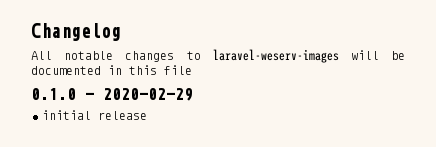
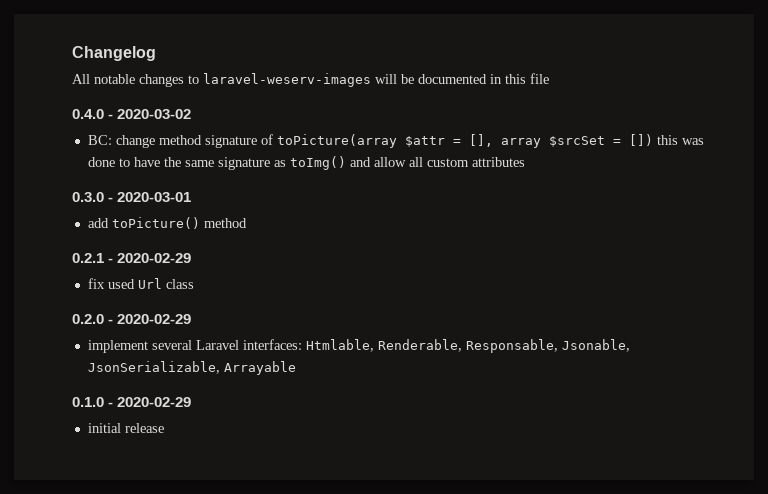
+ 0.4.0 - 2020-03-02
+ BC: change method signature of toPicture(array $attr = [], array $srcSet = []) this was done to have the same signature as toImg() and allow all custom attributes
+ 0.3.0 - 2020-03-01
+ add toPicture() method
+ 0.2.1 - 2020-02-29
+ fix used Url class
+ 0.2.0 - 2020-02-29
+ implement several Laravel interfaces: Htmlable, Renderable, Responsable, Jsonable, JsonSerializable, Arrayable

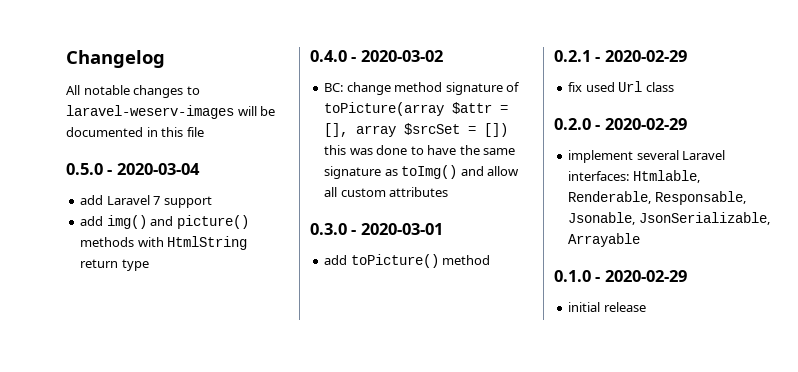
+ 0.5.0 - 2020-03-04
+ add Laravel 7 support
+ add img() and picture() methods with HtmlString return type

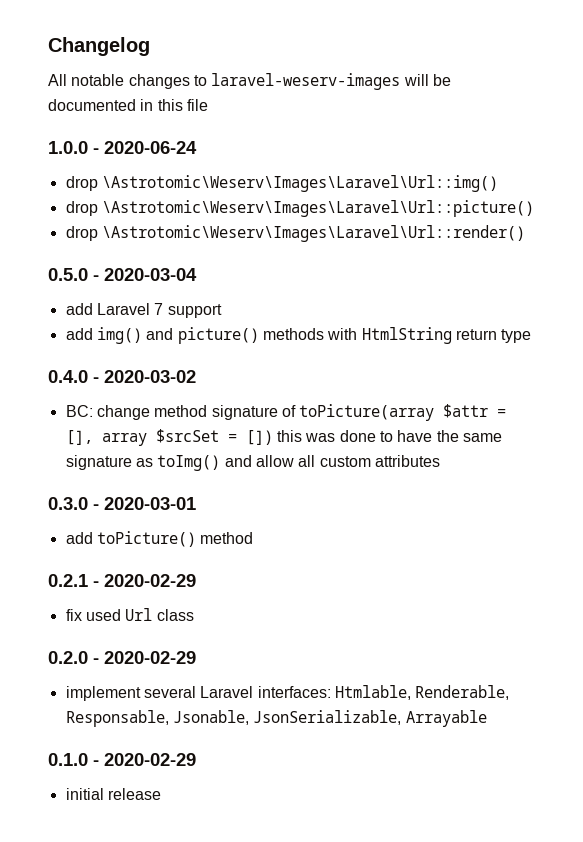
+ 1.0.0 - 2020-06-24
+ drop \Astrotomic\Weserv\Images\Laravel\Url::img()
+ drop \Astrotomic\Weserv\Images\Laravel\Url::picture()
+ drop \Astrotomic\Weserv\Images\Laravel\Url::render()

